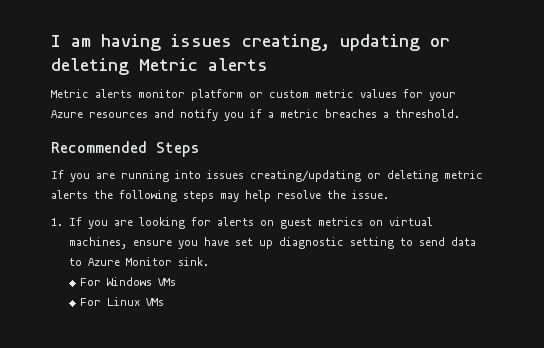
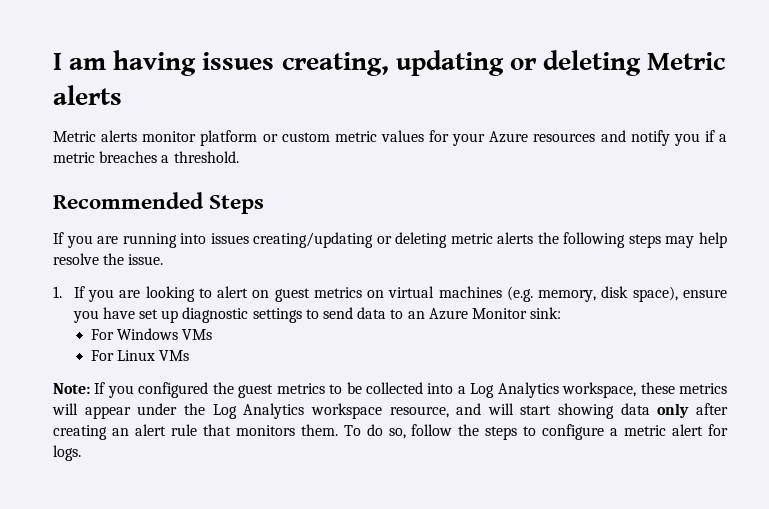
- 1. If you are looking for alerts on guest metrics on virtual machines, ensure you have set up diagnostic setting to send data to Azure Monitor sink.
+ 1. If you are looking to alert on guest metrics on virtual machines (e.g. memory, disk space), ensure you have set up diagnostic settings to send data to an Azure Monitor sink:
+ Note: If you configured the guest metrics to be collected into a Log Analytics workspace, these metrics will appear under the Log Analytics workspace resource, and will start showing data only after creating an alert rule that monitors them. To do so, follow the steps to configure a metric alert for logs.

